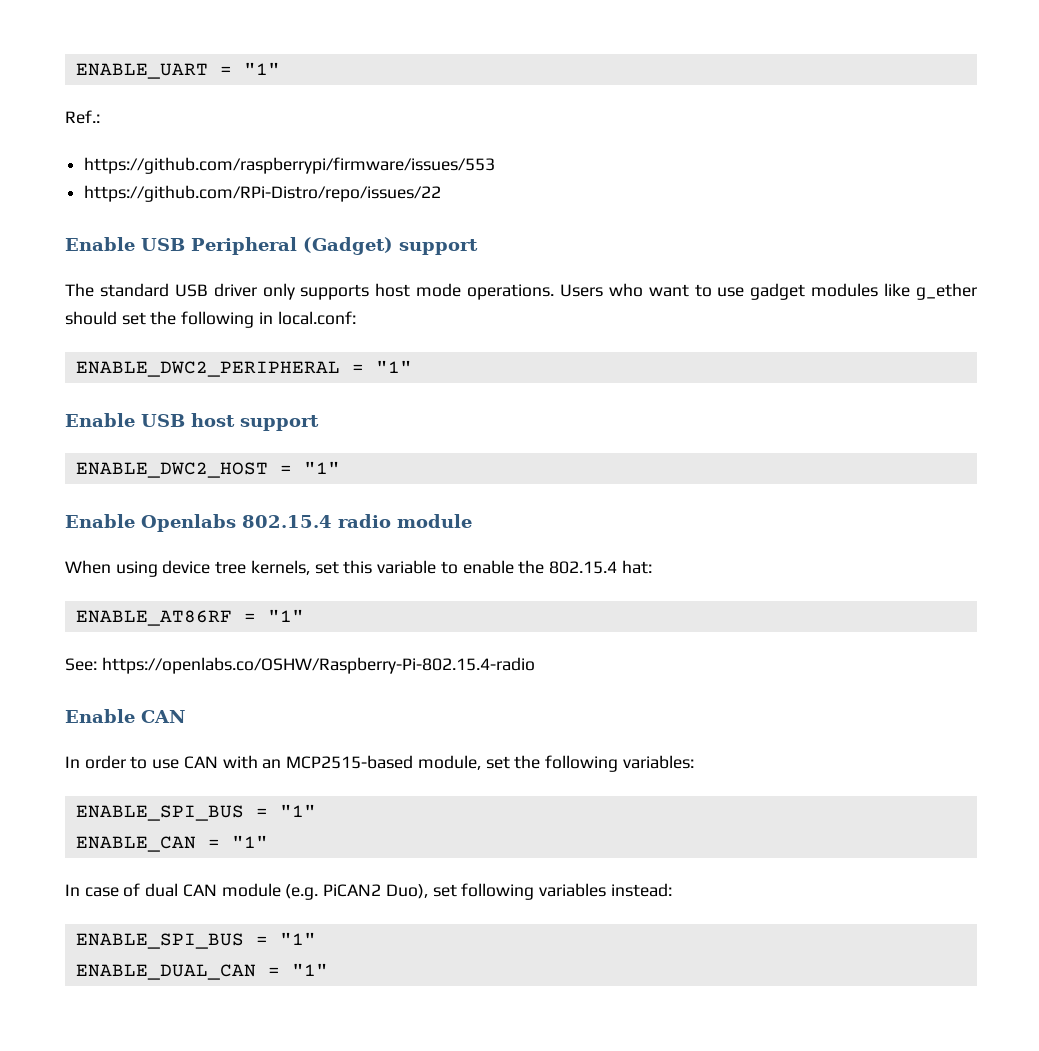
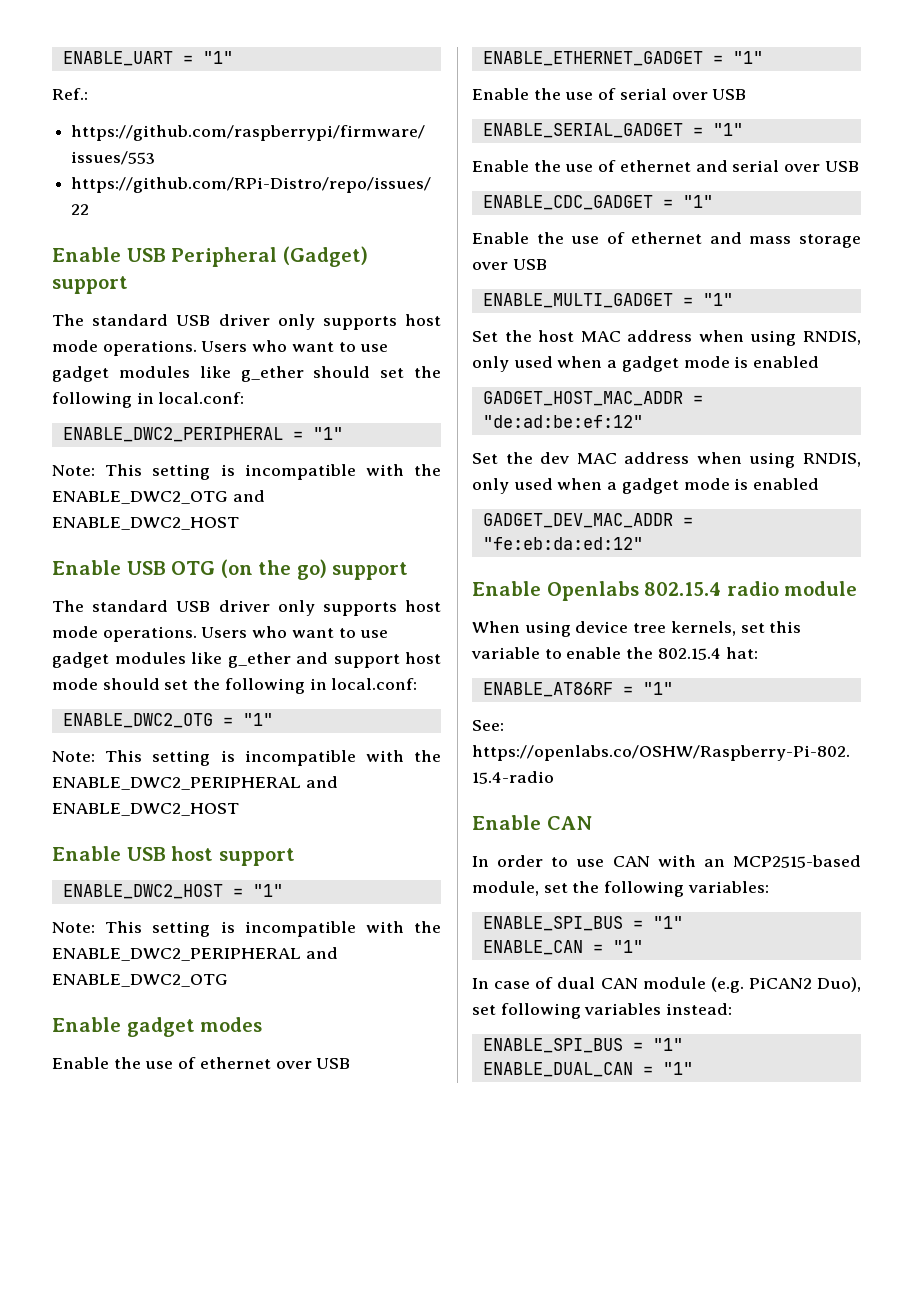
+ Note: This setting is incompatible with the ENABLE_DWC2_OTG and ENABLE_DWC2_HOST
+ Enable USB OTG (on the go) support
+ The standard USB driver only supports host mode operations. Users who want to use gadget modules like g_ether and support host mode should set the following in local.conf:
+ ENABLE_DWC2_OTG = "1"
+ Note: This setting is incompatible with the ENABLE_DWC2_PERIPHERAL and ENABLE_DWC2_HOST
+ Note: This setting is incompatible with the ENABLE_DWC2_PERIPHERAL and ENABLE_DWC2_OTG
+ Enable gadget modes
+ Enable the use of ethernet over USB
+ ENABLE_ETHERNET_GADGET = "1"
+ Enable the use of serial over USB
+ ENABLE_SERIAL_GADGET = "1"
+ Enable the use of ethernet and serial over USB
+ ENABLE_CDC_GADGET = "1"
+ Enable the use of ethernet and mass storage over USB
+ ENABLE_MULTI_GADGET = "1"
+ Set the host MAC address when using RNDIS, only used when a gadget mode is enabled
+ GADGET_HOST_MAC_ADDR = "de:ad:be:ef:12"
+ Set the dev MAC address when using RNDIS, only used when a gadget mode is enabled
+ GADGET_DEV_MAC_ADDR = "fe:eb:da:ed:12"

